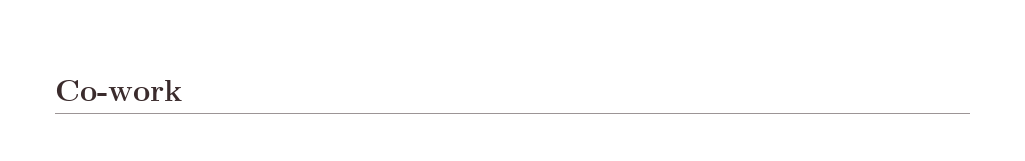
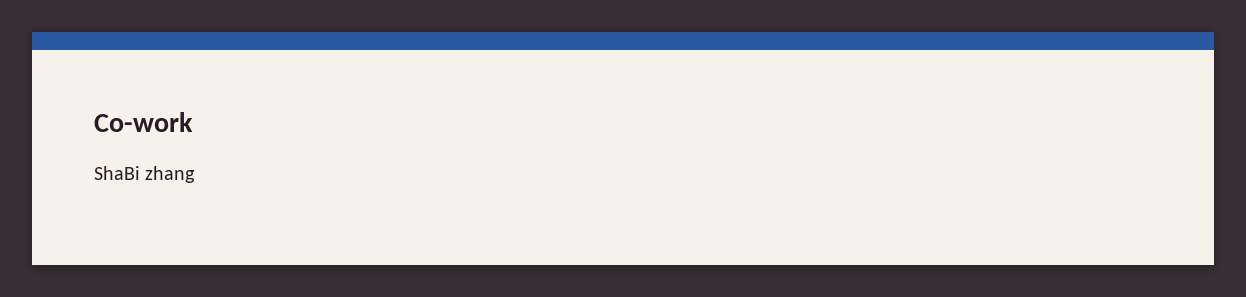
+ ShaBi zhang

